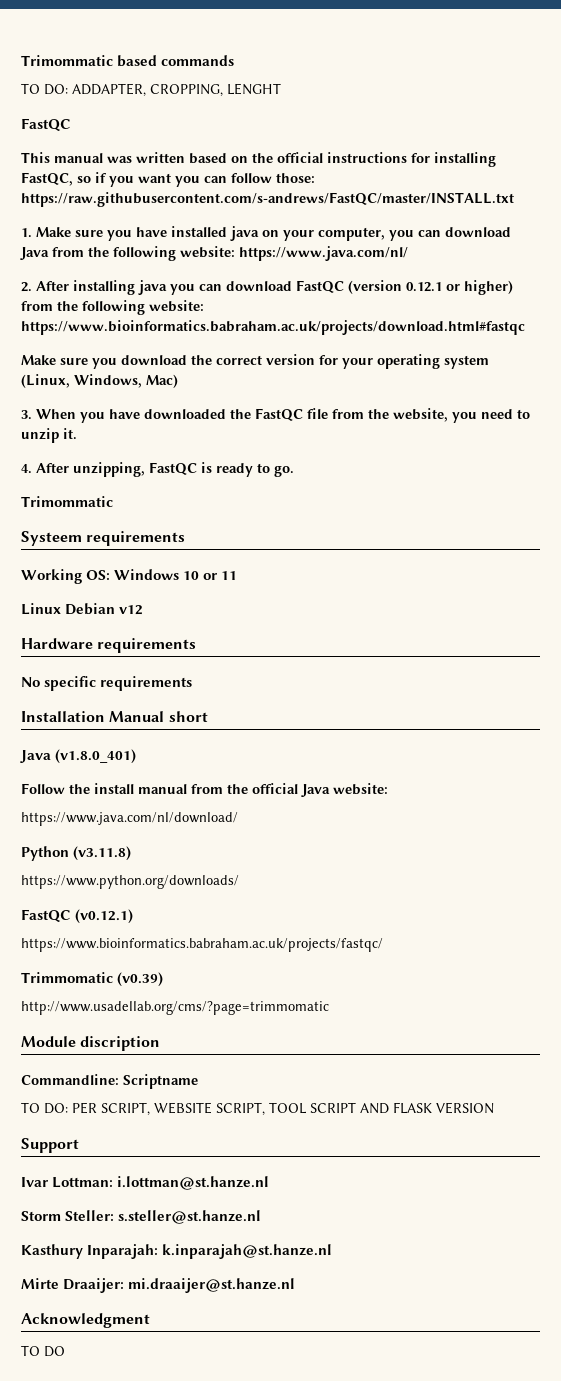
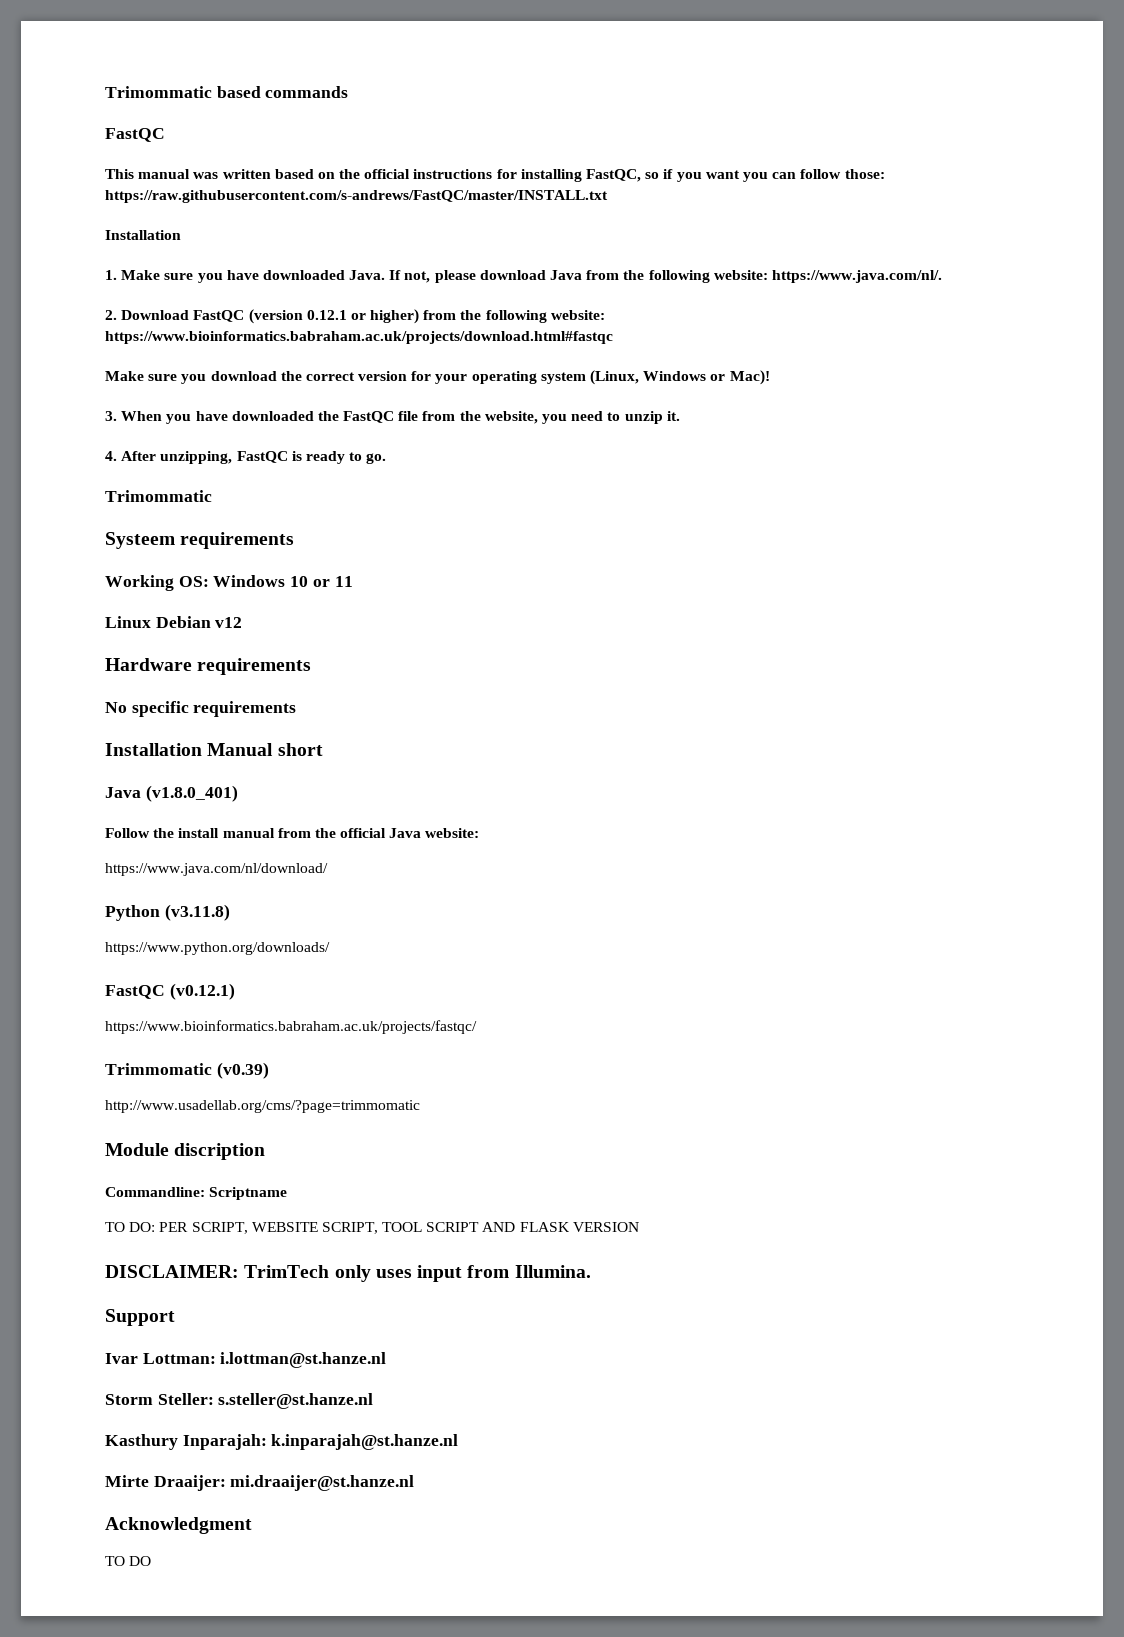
- TO DO: ADDAPTER, CROPPING, LENGHT
  This manual was written based on the official instructions for installing FastQC, so if you want you can follow those: https://raw.githubusercontent.com/s-andrews/FastQC/master/INSTALL.txt
+ Installation
- 1. Make sure you have installed java on your computer, you can download Java from the following website: https://www.java.com/nl/
+ 1. Make sure you have downloaded Java. If not, please download Java from the following website: https://www.java.com/nl/.
- 2. After installing java you can download FastQC (version 0.12.1 or higher) from the following website: https://www.bioinformatics.babraham.ac.uk/projects/download.html#fastqc
+ 2. Download FastQC (version 0.12.1 or higher) from the following website: https://www.bioinformatics.babraham.ac.uk/projects/download.html#fastqc
- Make sure you download the correct version for your operating system (Linux, Windows, Mac)
+ Make sure you download the correct version for your operating system (Linux, Windows or Mac)!
+ DISCLAIMER: TrimTech only uses input from Illumina.

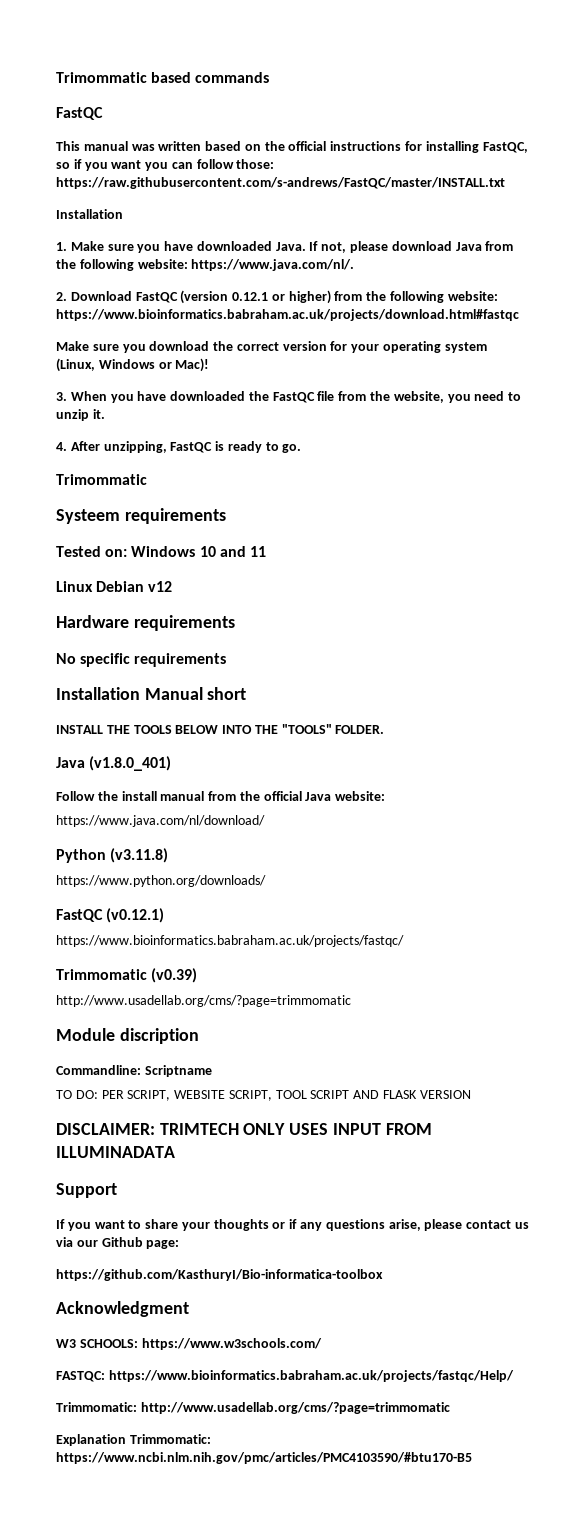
- Working OS: Windows 10 or 11
+ Tested on: Windows 10 and 11
+ INSTALL THE TOOLS BELOW INTO THE "TOOLS" FOLDER.
- DISCLAIMER: TrimTech only uses input from Illumina.
+ DISCLAIMER: TRIMTECH ONLY USES INPUT FROM ILLUMINADATA
  Support
- Ivar Lottman: i.lottman@st.hanze.nl
- Storm Steller: s.steller@st.hanze.nl
- Kasthury Inparajah: k.inparajah@st.hanze.nl
- Mirte Draaijer: mi.draaijer@st.hanze.nl
+ If you want to share your thoughts or if any questions arise, please contact us via our Github page:
+ https://github.com/KasthuryI/Bio-informatica-toolbox
  Acknowledgment
- TO DO
+ W3 SCHOOLS: https://www.w3schools.com/
+ FASTQC: https://www.bioinformatics.babraham.ac.uk/projects/fastqc/Help/
+ Trimmomatic: http://www.usadellab.org/cms/?page=trimmomatic
+ Explanation Trimmomatic: https://www.ncbi.nlm.nih.gov/pmc/articles/PMC4103590/#btu170-B5

